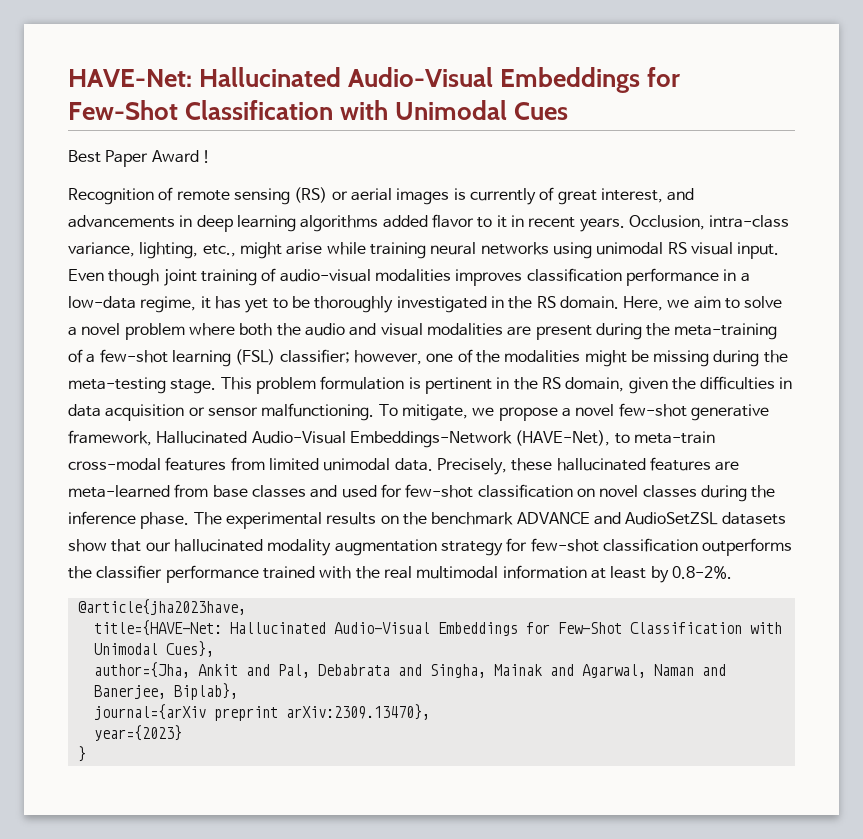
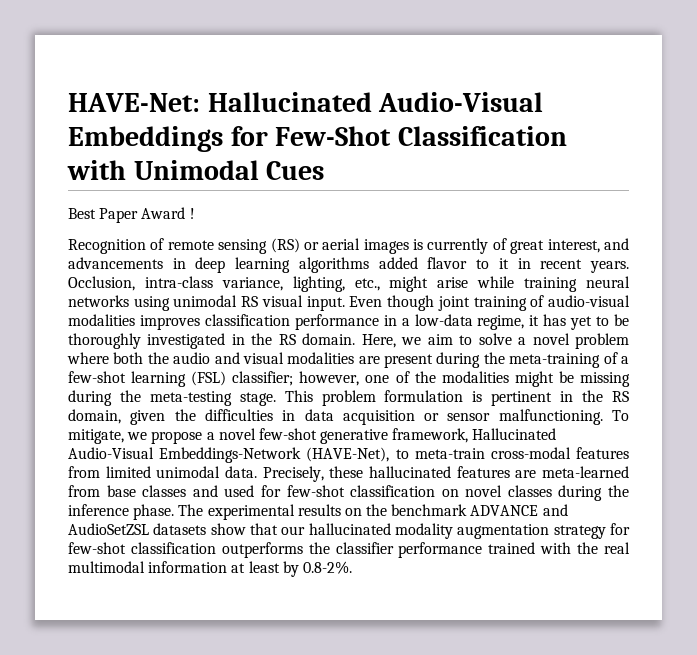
- @article{jha2023have,
- title={HAVE-Net: Hallucinated Audio-Visual Embeddings for Few-Shot Classification with Unimodal Cues},
- author={Jha, Ankit and Pal, Debabrata and Singha, Mainak and Agarwal, Naman and Banerjee, Biplab},
- journal={arXiv preprint arXiv:2309.13470},
- year={2023}
- }

